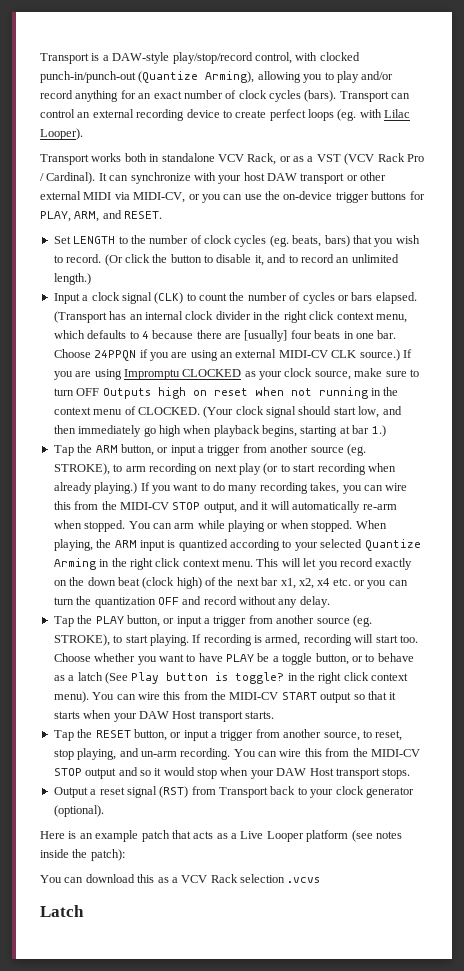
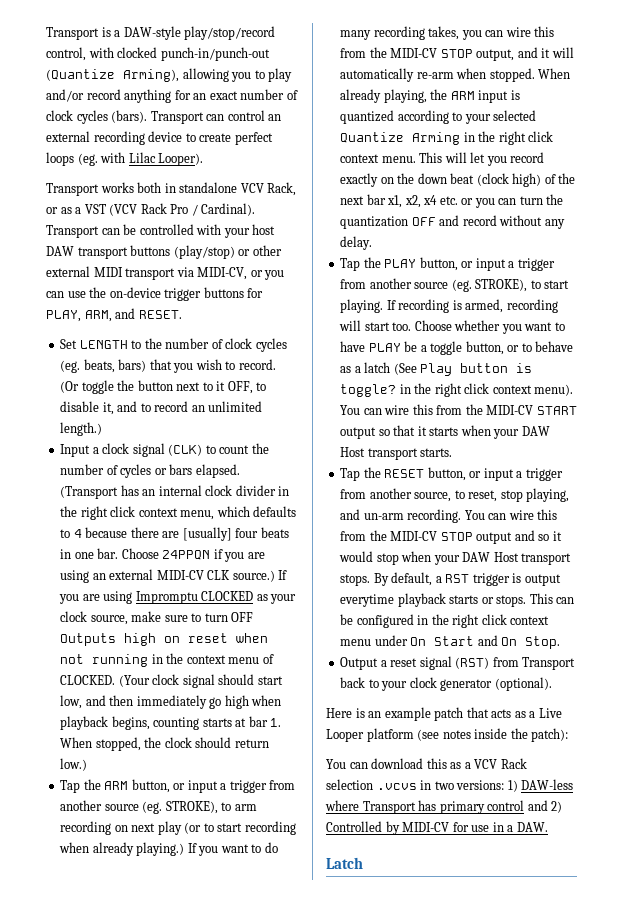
- It can synchronize with your host DAW transport or other external MIDI via MIDI-CV, or you can use the on-device trigger buttons for PLAY, ARM, and RESET.
+ Transport can be controlled with your host DAW transport buttons (play/stop) or other external MIDI transport via MIDI-CV, or you can use the on-device trigger buttons for PLAY, ARM, and RESET.
- (Or click the button to disable it, and to record an unlimited length.)
+ (Or toggle the button next to it OFF, to disable it, and to record an unlimited length.)
- (Your clock signal should start low, and then immediately go high when playback begins, starting at bar 1.)
+ (Your clock signal should start low, and then immediately go high when playback begins, counting starts at bar 1. When stopped, the clock should return low.)
- You can arm while playing or when stopped. When playing, the ARM input is quantized according to your selected Quantize Arming in the right click context menu.
+ When already playing, the ARM input is quantized according to your selected Quantize Arming in the right click context menu.
+ By default, a RST trigger is output everytime playback starts or stops. This can be configured in the right click context menu under On Start and On Stop.
- You can download this as a VCV Rack selection .vcvs
+ You can download this as a VCV Rack selection .vcvs in two versions: 1) DAW-less where Transport has primary control and 2) Controlled by MIDI-CV for use in a DAW.

